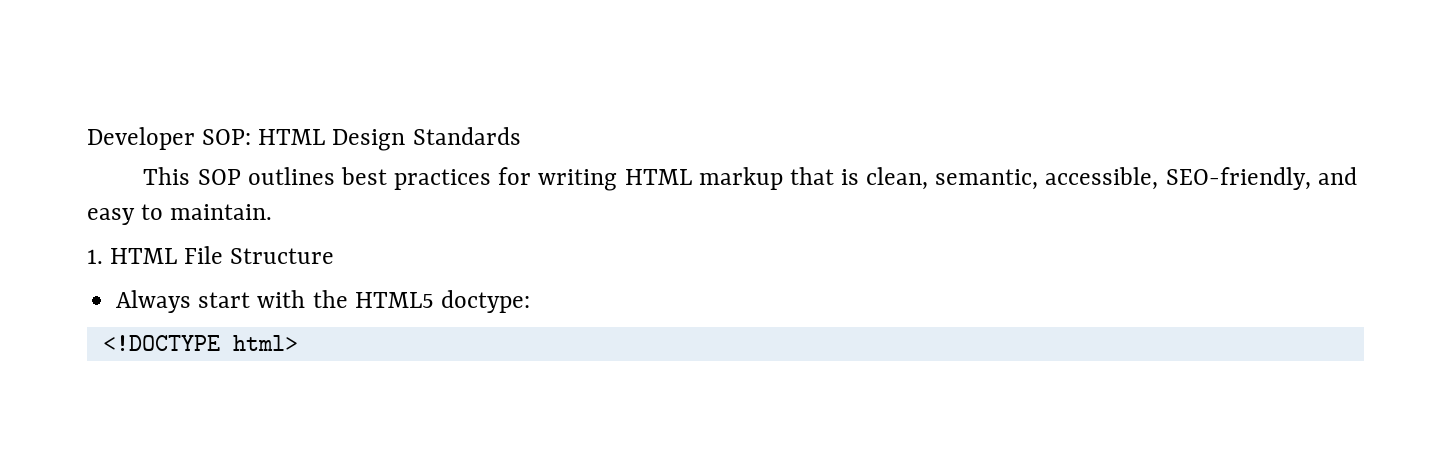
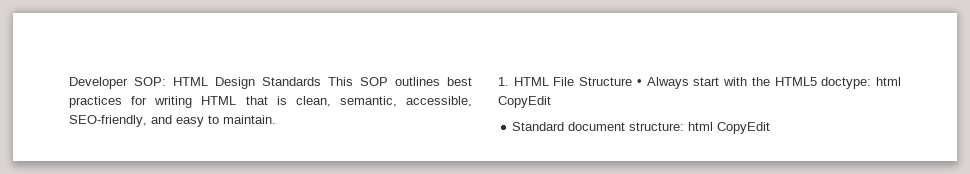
- Developer SOP: HTML Design Standards
- This SOP outlines best practices for writing HTML markup that is clean, semantic, accessible, SEO-friendly, and easy to maintain.
+ Developer SOP: HTML Design Standards This SOP outlines best practices for writing HTML that is clean, semantic, accessible, SEO-friendly, and easy to maintain.
- 1. HTML File Structure
- Always start with the HTML5 doctype:
- <!DOCTYPE html>
+ 1. HTML File Structure • Always start with the HTML5 doctype: html CopyEdit
+ Standard document structure: html CopyEdit

